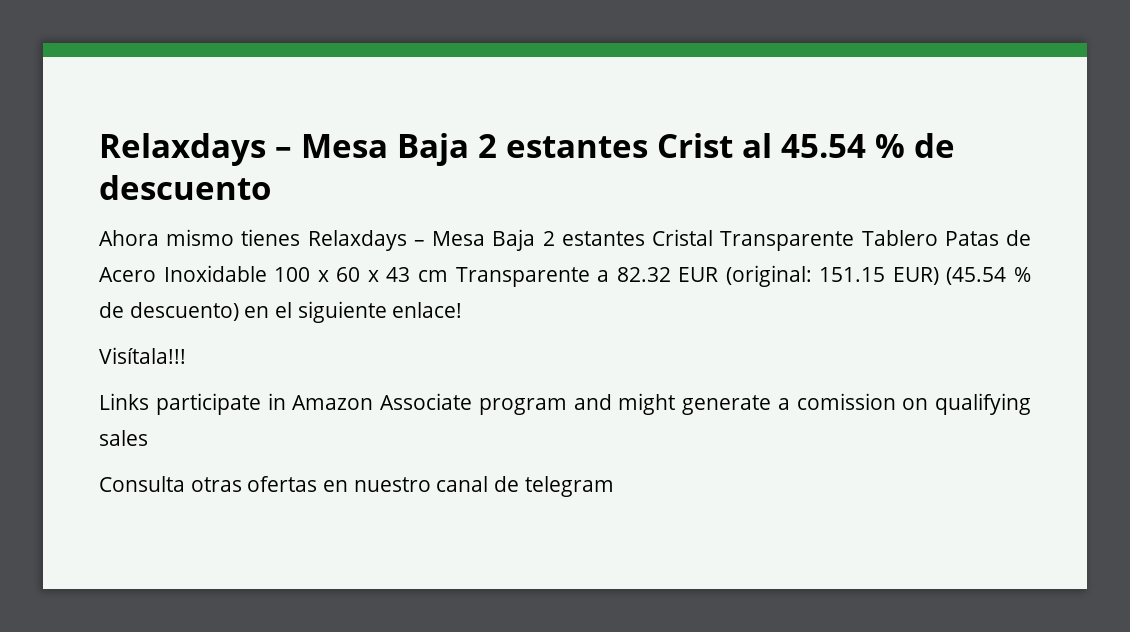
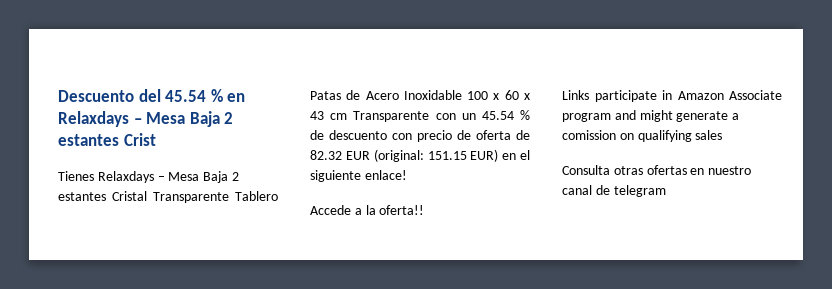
- Relaxdays – Mesa Baja 2 estantes Crist al 45.54 % de descuento
- Ahora mismo tienes Relaxdays – Mesa Baja 2 estantes Cristal Transparente Tablero Patas de Acero Inoxidable 100 x 60 x 43 cm Transparente a 82.32 EUR (original: 151.15 EUR) (45.54 % de descuento) en el siguiente enlace!
+ Descuento del 45.54 % en Relaxdays – Mesa Baja 2 estantes Crist
+ Tienes Relaxdays – Mesa Baja 2 estantes Cristal Transparente Tablero Patas de Acero Inoxidable 100 x 60 x 43 cm Transparente con un 45.54 % de descuento con precio de oferta de 82.32 EUR (original: 151.15 EUR) en el siguiente enlace!
- Visítala!!!
+ Accede a la oferta!!

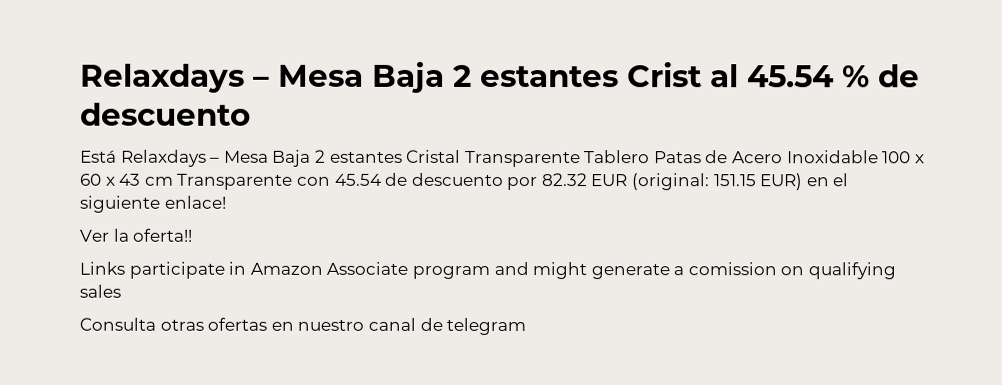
- Descuento del 45.54 % en Relaxdays – Mesa Baja 2 estantes Crist
- Tienes Relaxdays – Mesa Baja 2 estantes Cristal Transparente Tablero Patas de Acero Inoxidable 100 x 60 x 43 cm Transparente con un 45.54 % de descuento con precio de oferta de 82.32 EUR (original: 151.15 EUR) en el siguiente enlace!
+ Relaxdays – Mesa Baja 2 estantes Crist al 45.54 % de descuento
+ Está Relaxdays – Mesa Baja 2 estantes Cristal Transparente Tablero Patas de Acero Inoxidable 100 x 60 x 43 cm Transparente con 45.54 de descuento por 82.32 EUR (original: 151.15 EUR) en el siguiente enlace!
- Accede a la oferta!!
+ Ver la oferta!!

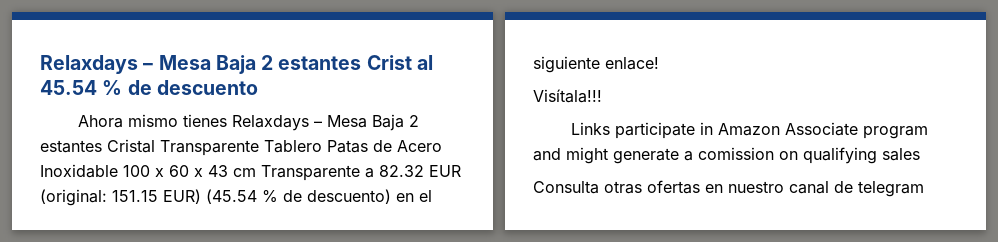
- Está Relaxdays – Mesa Baja 2 estantes Cristal Transparente Tablero Patas de Acero Inoxidable 100 x 60 x 43 cm Transparente con 45.54 de descuento por 82.32 EUR (original: 151.15 EUR) en el siguiente enlace!
+ Ahora mismo tienes Relaxdays – Mesa Baja 2 estantes Cristal Transparente Tablero Patas de Acero Inoxidable 100 x 60 x 43 cm Transparente a 82.32 EUR (original: 151.15 EUR) (45.54 % de descuento) en el siguiente enlace!
- Ver la oferta!!
+ Visítala!!!

